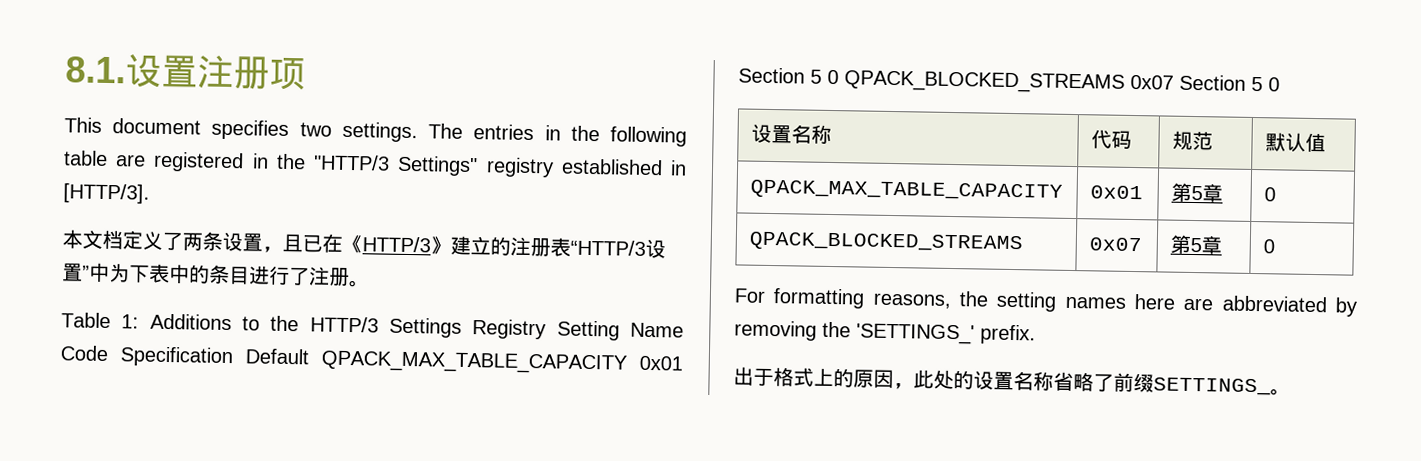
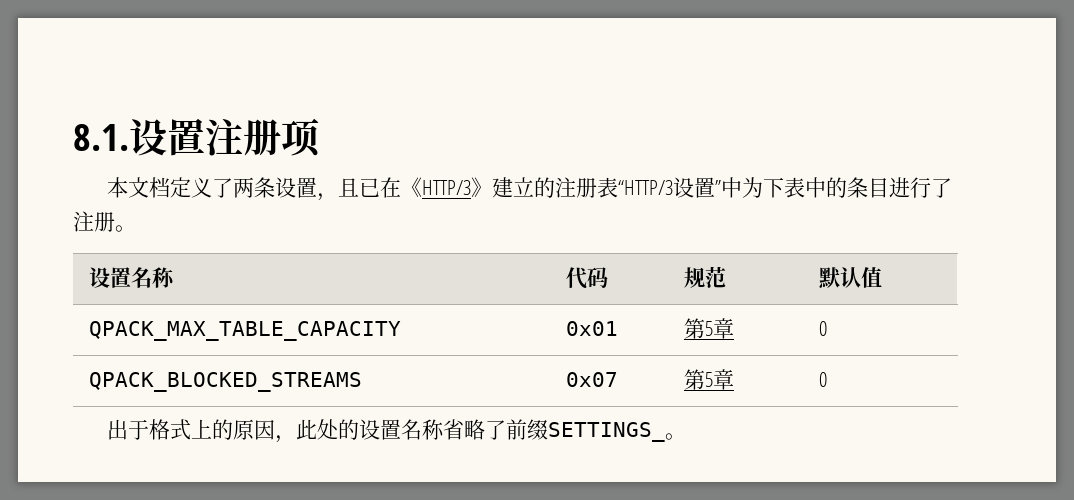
- This document specifies two settings. The entries in the following table are registered in the "HTTP/3 Settings" registry established in [HTTP/3].
- Table 1: Additions to the HTTP/3 Settings Registry Setting Name Code Specification Default QPACK_MAX_TABLE_CAPACITY 0x01 Section 5 0 QPACK_BLOCKED_STREAMS 0x07 Section 5 0
- For formatting reasons, the setting names here are abbreviated by removing the 'SETTINGS_' prefix.

